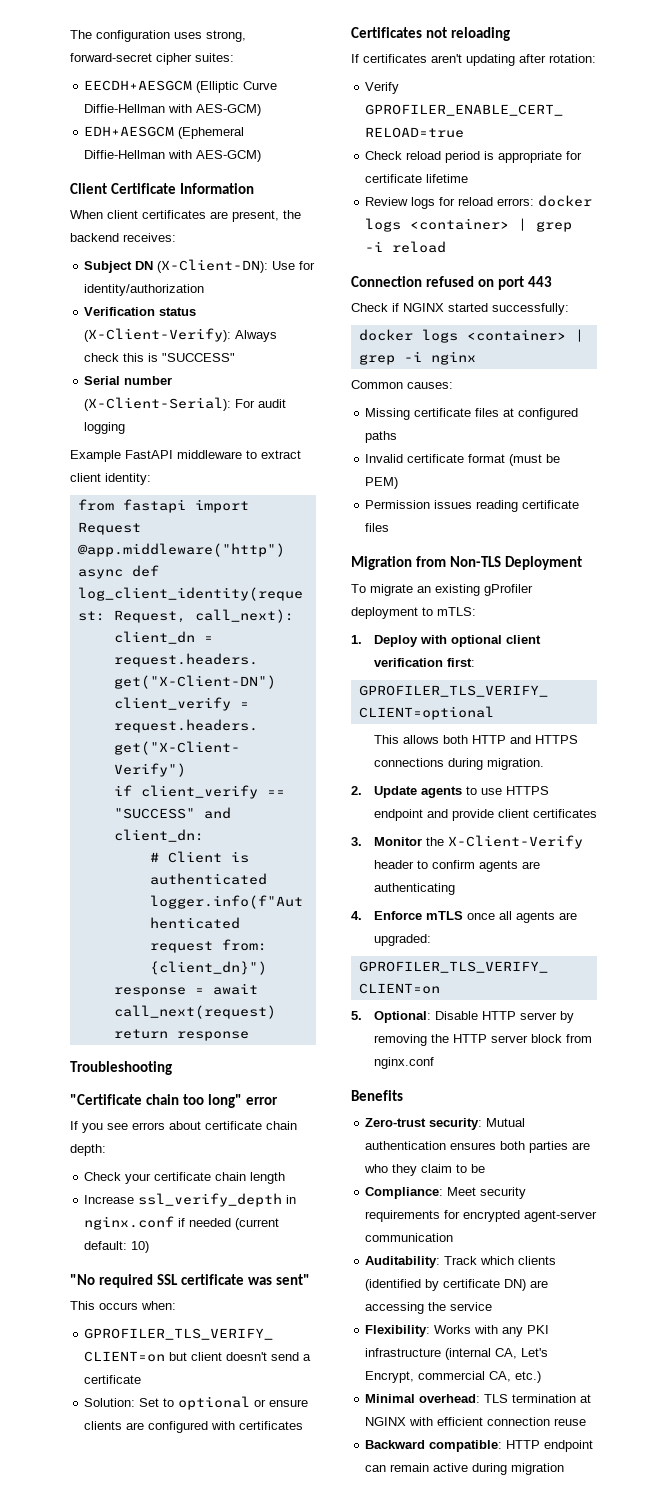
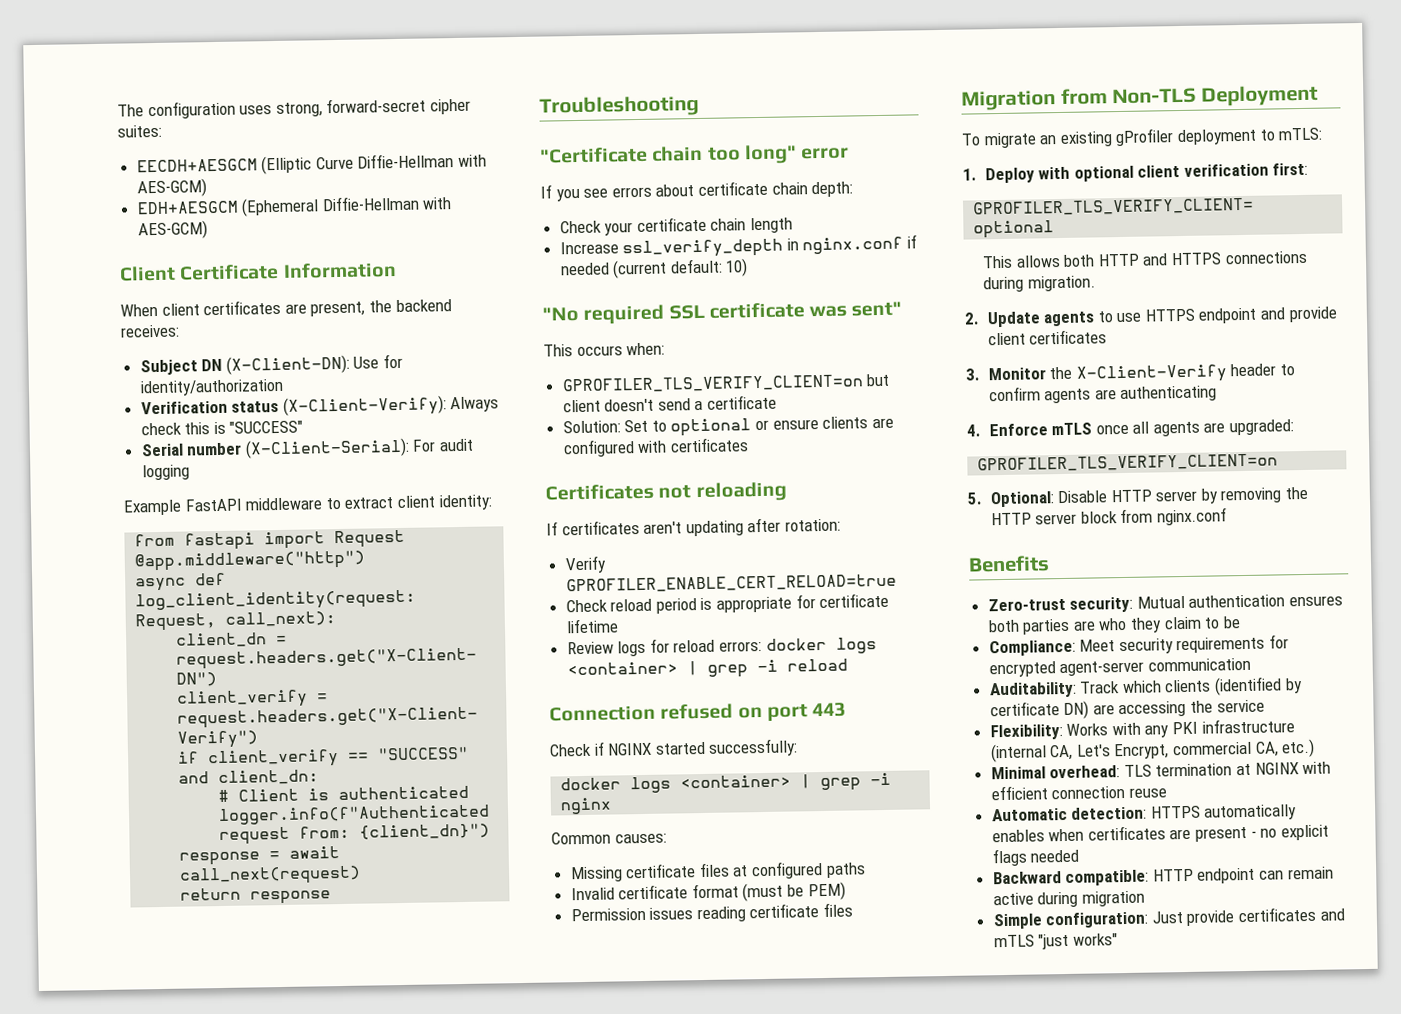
+ Automatic detection: HTTPS automatically enables when certificates are present - no explicit flags needed
+ Simple configuration: Just provide certificates and mTLS "just works"

